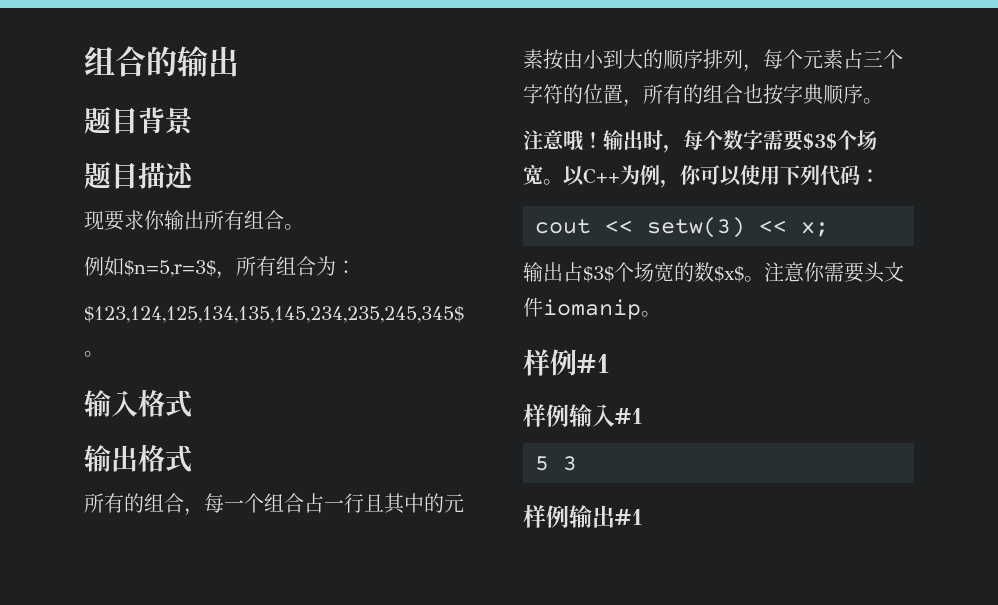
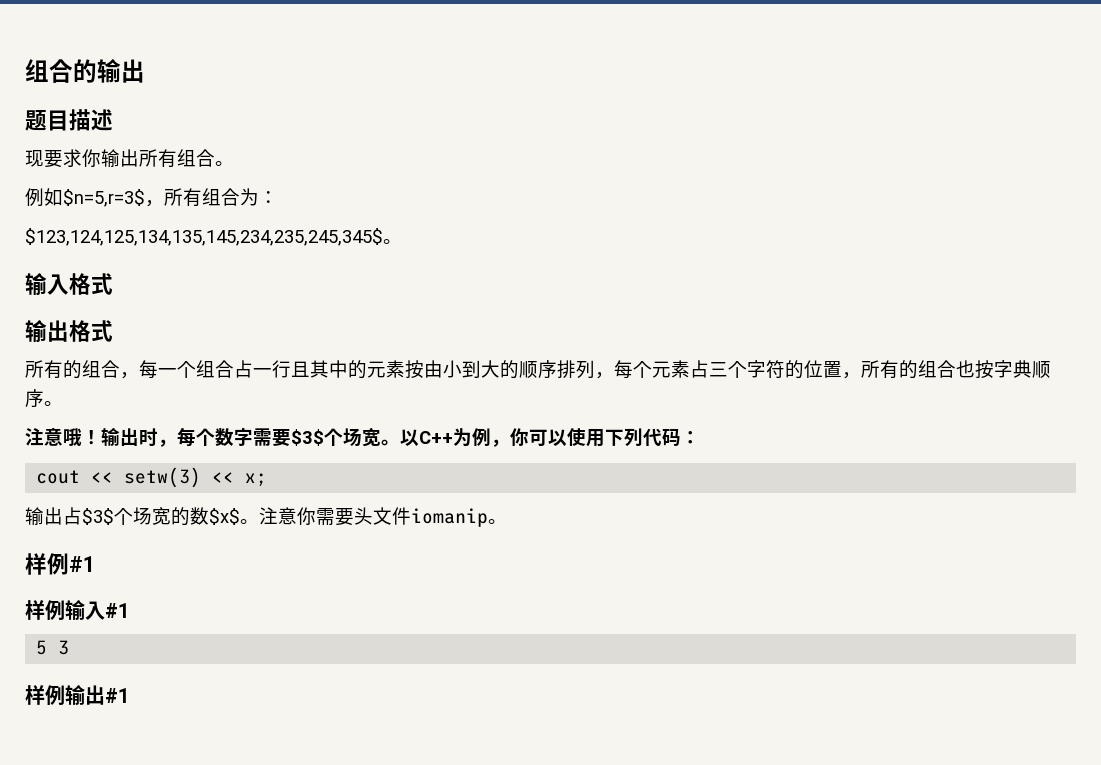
- 题目背景

